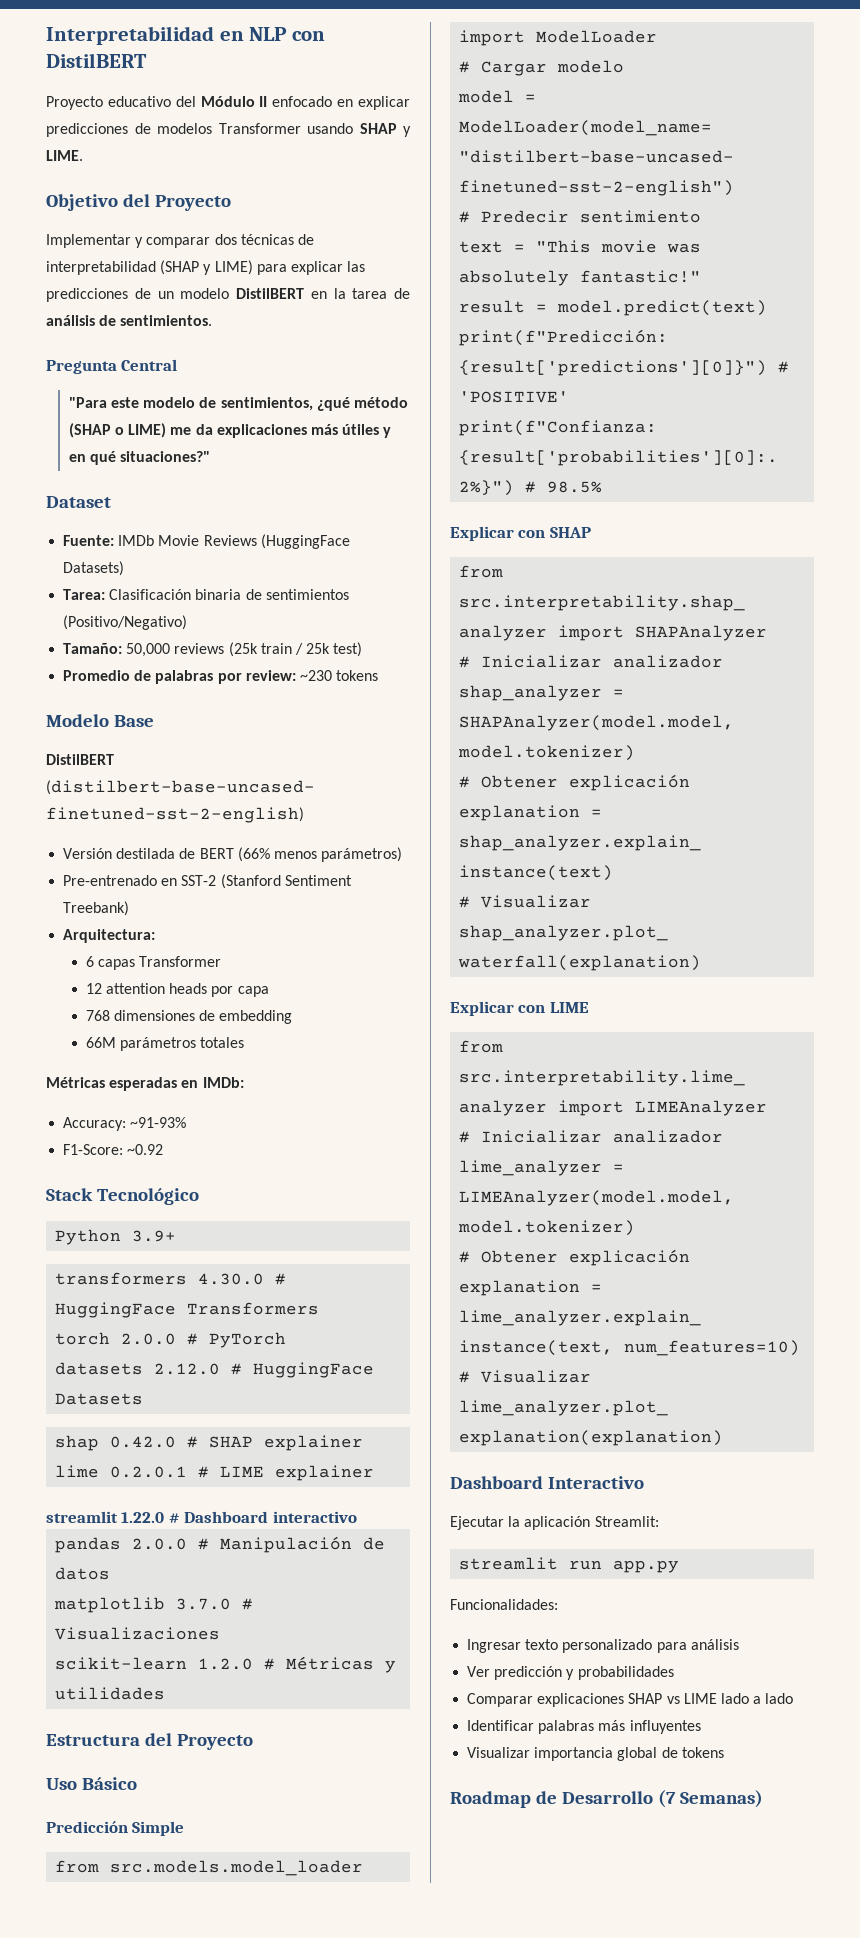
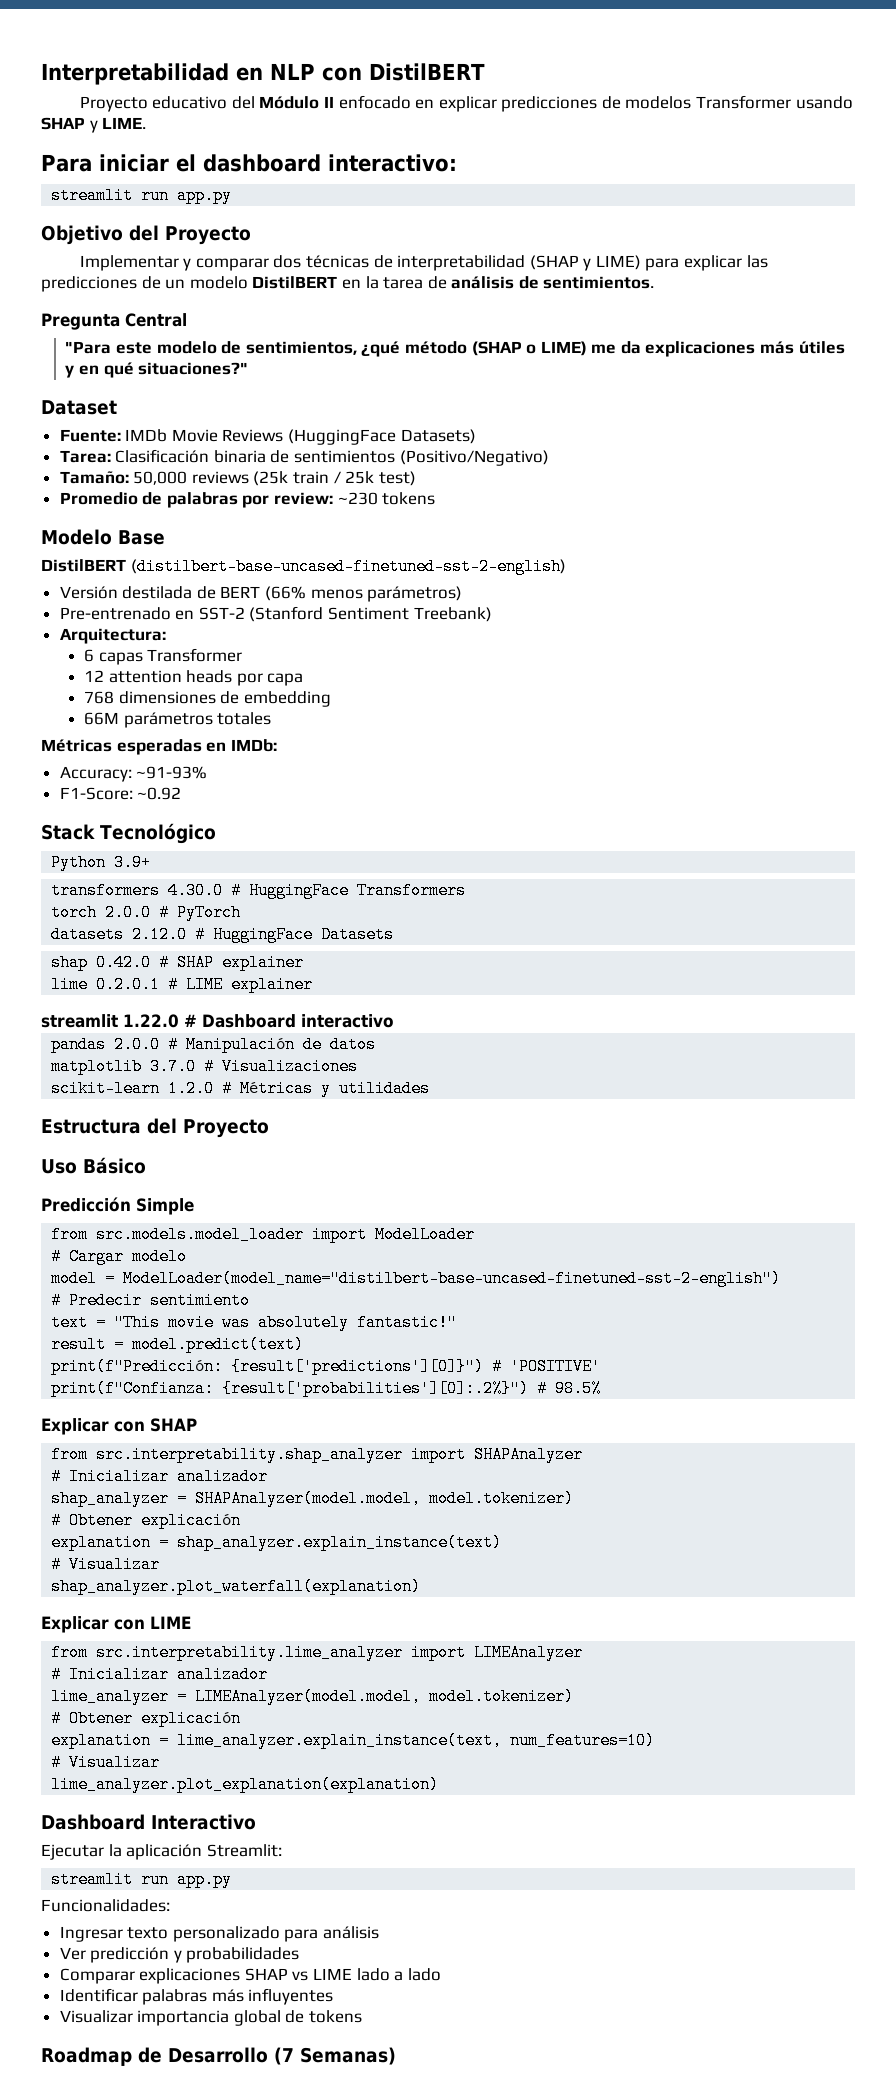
+ Para iniciar el dashboard interactivo:
+ streamlit run app.py

